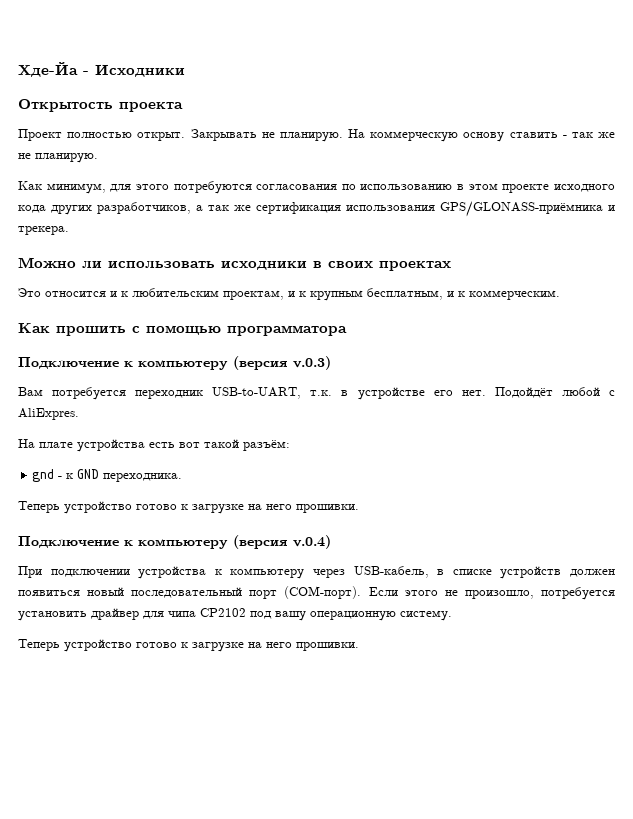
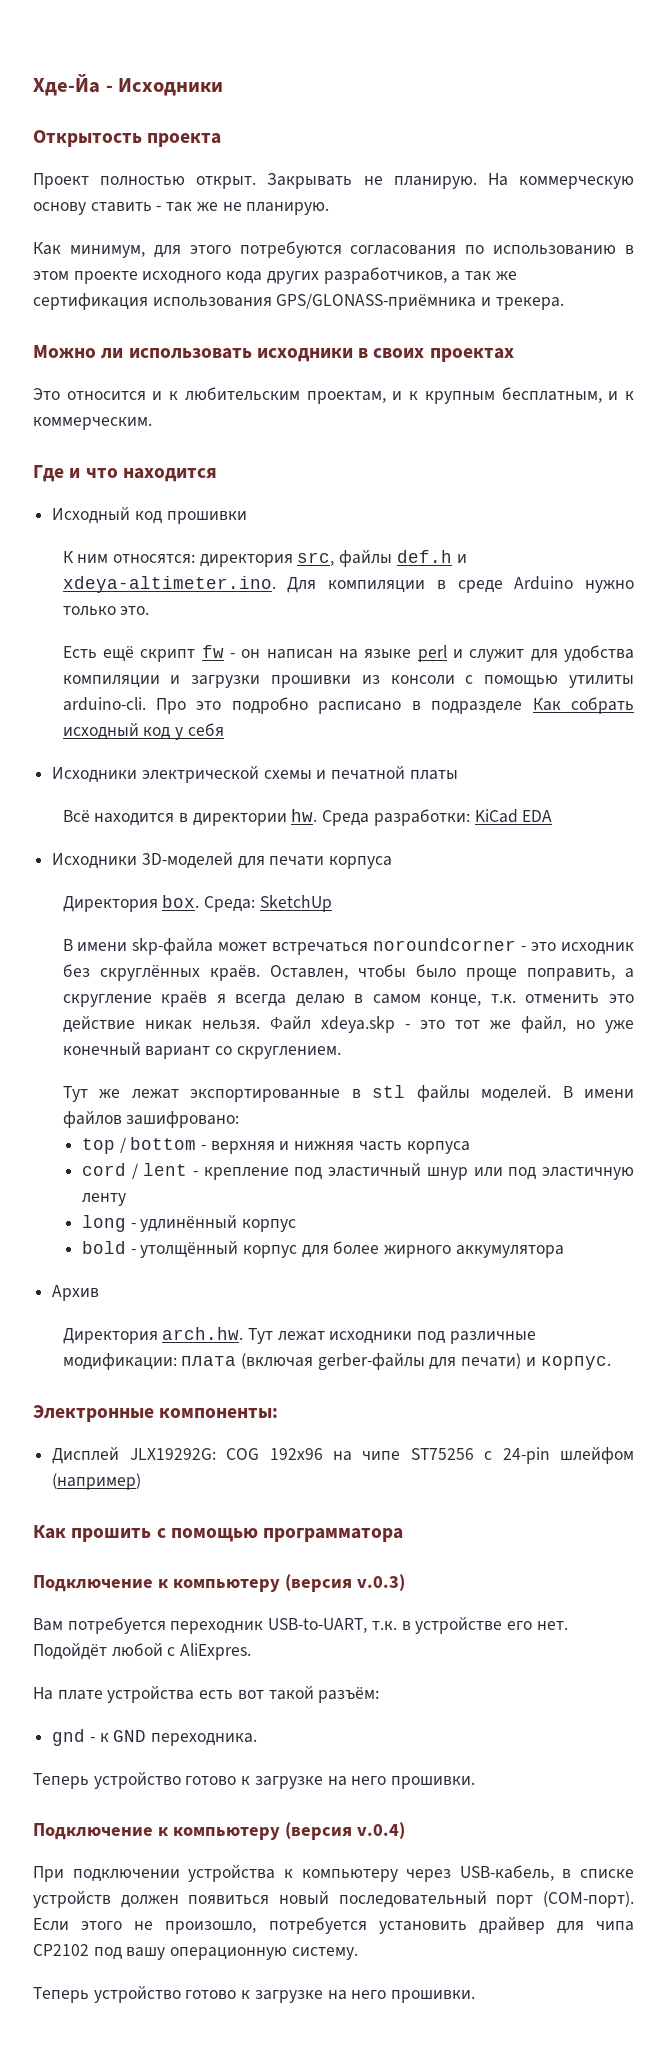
+ Где и что находится
+ Исходный код прошивки
+ К ним относятся: директория src, файлы def.h и xdeya-altimeter.ino. Для компиляции в среде Arduino нужно только это.
+ Есть ещё скрипт fw - он написан на языке perl и служит для удобства компиляции и загрузки прошивки из консоли с помощью утилиты arduino-cli. Про это подробно расписано в подразделе Как собрать исходный код у себя
+ Исходники электрической схемы и печатной платы
+ Всё находится в директории hw. Среда разработки: KiCad EDA
+ Исходники 3D-моделей для печати корпуса
+ Директория box. Среда: SketchUp
+ В имени skp-файла может встречаться noroundcorner - это исходник без скруглённых краёв. Оставлен, чтобы было проще поправить, а скругление краёв я всегда делаю в самом конце, т.к. отменить это действие никак нельзя. Файл xdeya.skp - это тот же файл, но уже конечный вариант со скруглением.
+ Тут же лежат экспортированные в stl файлы моделей. В имени файлов зашифровано:
+ top / bottom - верхняя и нижняя часть корпуса
+ cord / lent - крепление под эластичный шнур или под эластичную ленту
+ long - удлинённый корпус
+ bold - утолщённый корпус для более жирного аккумулятора
+ Архив
+ Директория arch.hw. Тут лежат исходники под различные модификации: плата (включая gerber-файлы для печати) и корпус.
+ Электронные компоненты:
+ Дисплей JLX19292G: COG 192x96 на чипе ST75256 c 24-pin шлейфом (например)

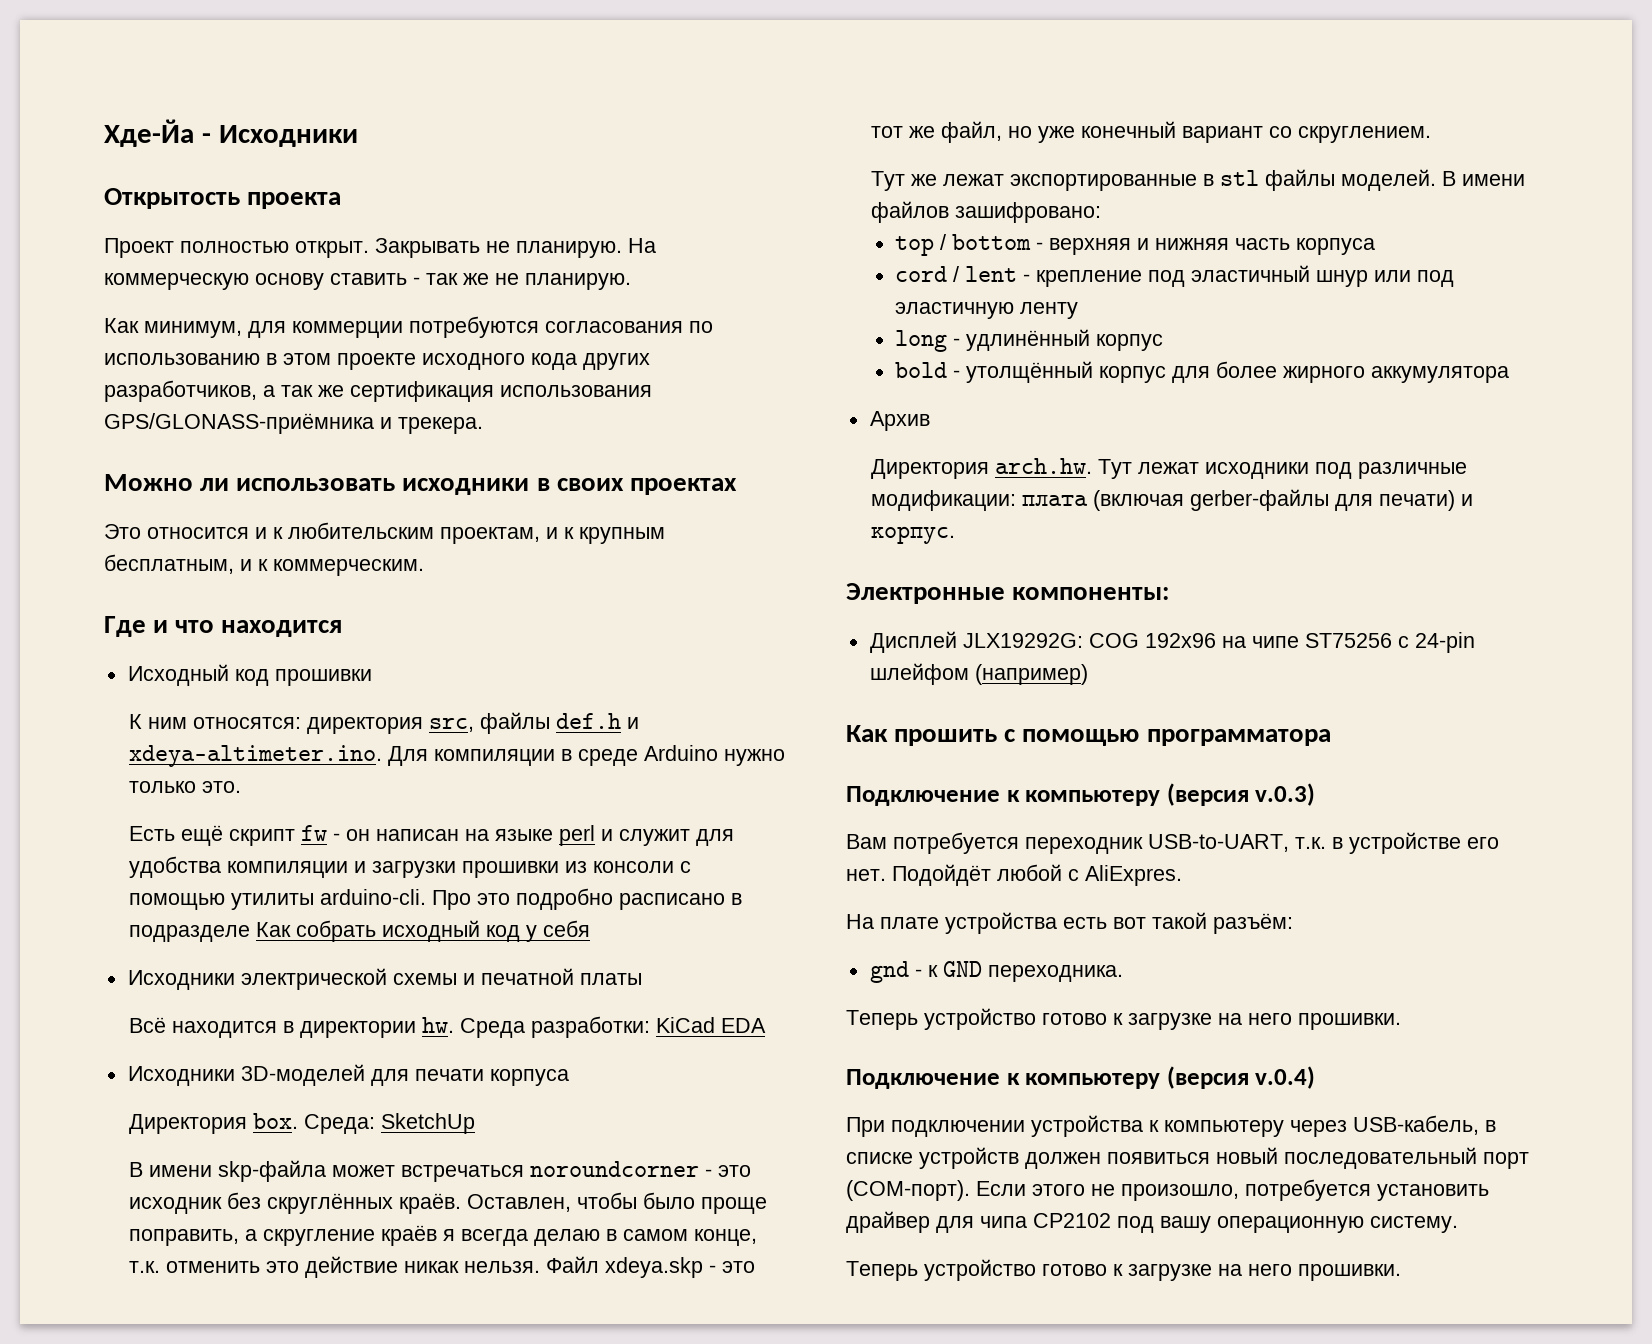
- Как минимум, для этого потребуются согласования по использованию в этом проекте исходного кода других разработчиков, а так же сертификация использования GPS/GLONASS-приёмника и трекера.
+ Как минимум, для коммерции потребуются согласования по использованию в этом проекте исходного кода других разработчиков, а так же сертификация использования GPS/GLONASS-приёмника и трекера.

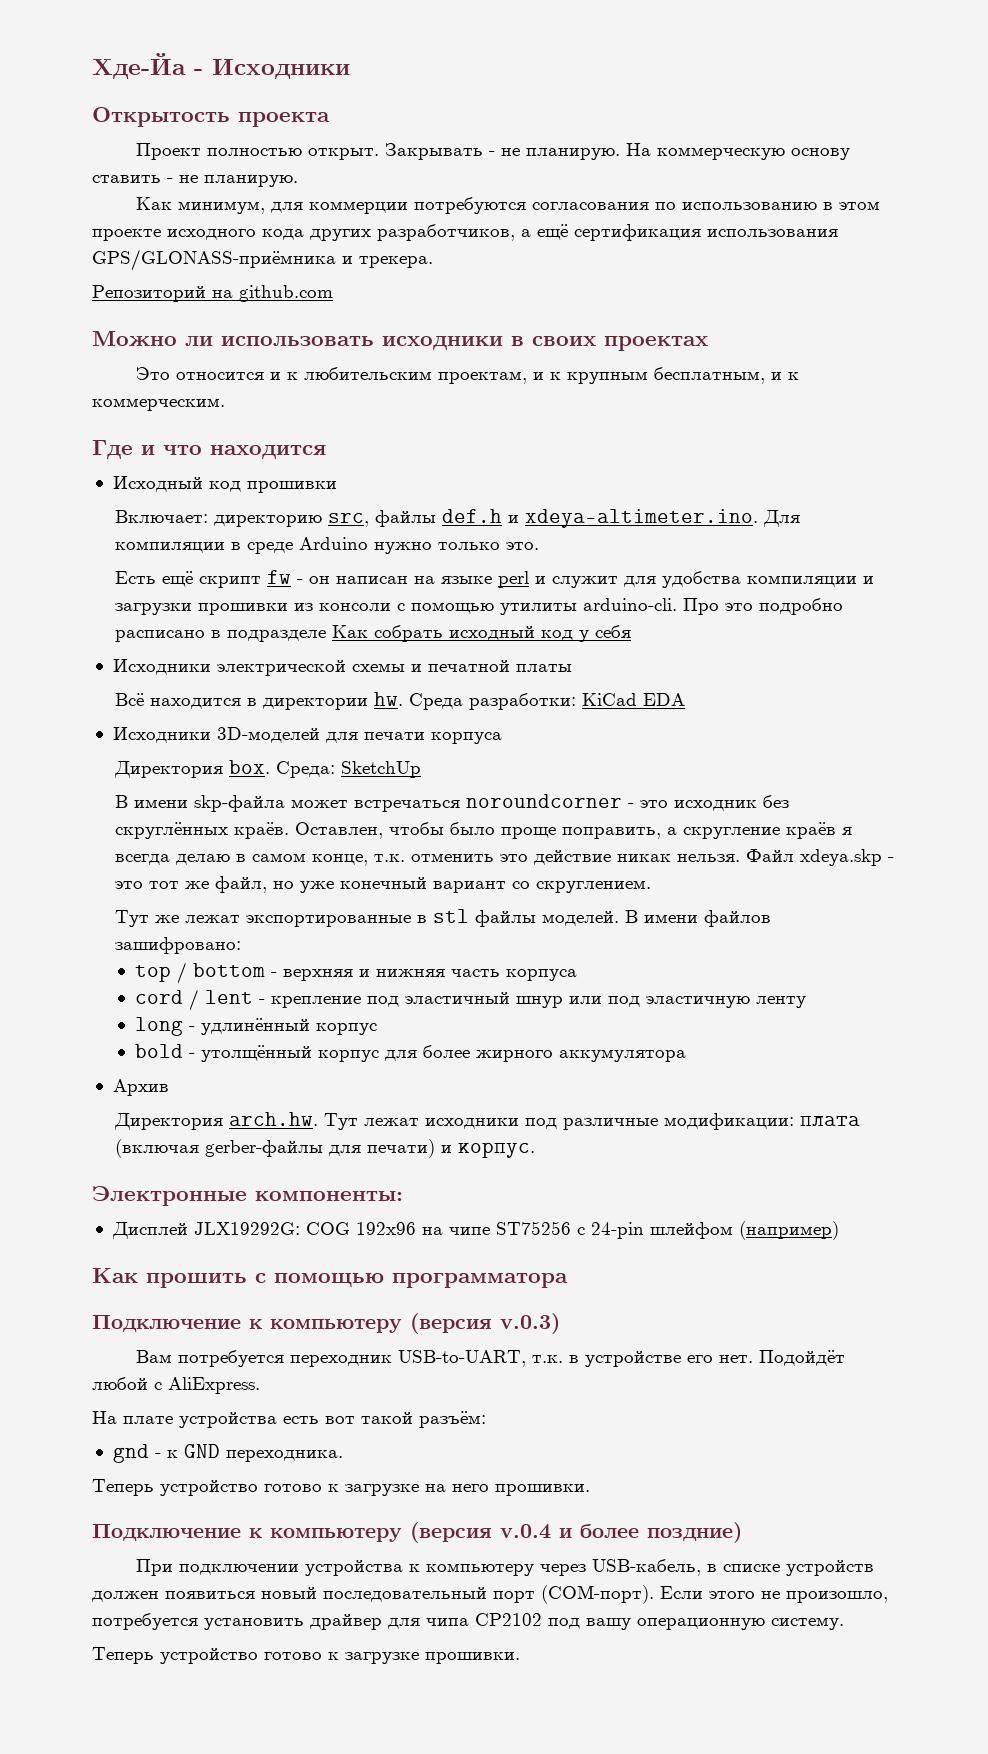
- Закрывать не планирую.
+ Закрывать - не планирую.
- На коммерческую основу ставить - так же не планирую.
+ На коммерческую основу ставить - не планирую.
- Как минимум, для коммерции потребуются согласования по использованию в этом проекте исходного кода других разработчиков, а так же сертификация использования GPS/GLONASS-приёмника и трекера.
+ Как минимум, для коммерции потребуются согласования по использованию в этом проекте исходного кода других разработчиков, а ещё сертификация использования GPS/GLONASS-приёмника и трекера.
+ Репозиторий на github.com
- К ним относятся: директория src, файлы def.h и xdeya-altimeter.ino. Для компиляции в среде Arduino нужно только это.
+ Включает: директорию src, файлы def.h и xdeya-altimeter.ino. Для компиляции в среде Arduino нужно только это.
- Подойдёт любой с AliExpres.
+ Подойдёт любой с AliExpress.
- Подключение к компьютеру (версия v.0.4)
+ Подключение к компьютеру (версия v.0.4 и более поздние)
  Если этого не произошло, потребуется установить драйвер для чипа CP2102 под вашу операционную систему.
- Теперь устройство готово к загрузке на него прошивки.
+ Теперь устройство готово к загрузке прошивки.

